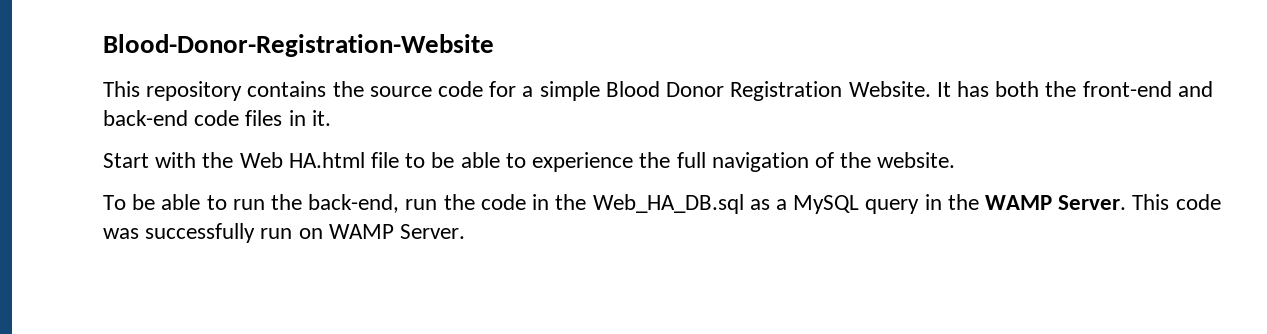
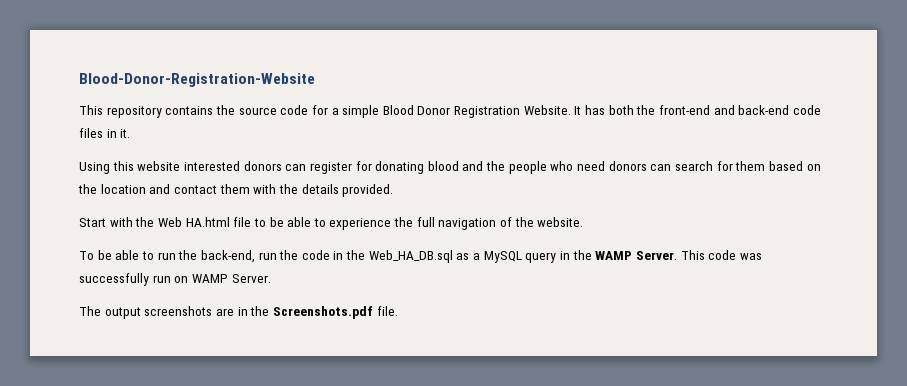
+ Using this website interested donors can register for donating blood and the people who need donors can search for them based on the location and contact them with the details provided.
+ The output screenshots are in the Screenshots.pdf file.

